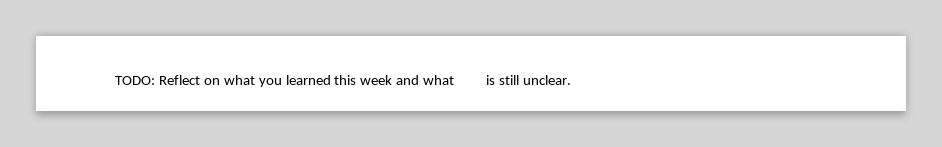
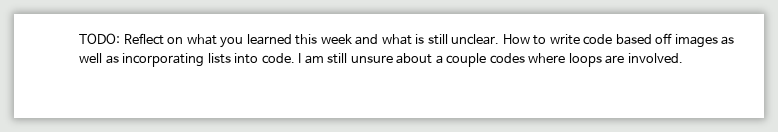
+ How to write code based off images as well as incorporating lists into code. I am still unsure about a couple codes where loops are involved.

